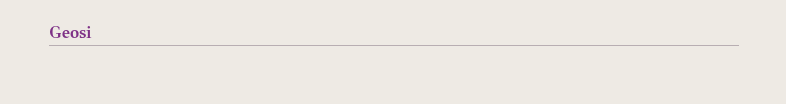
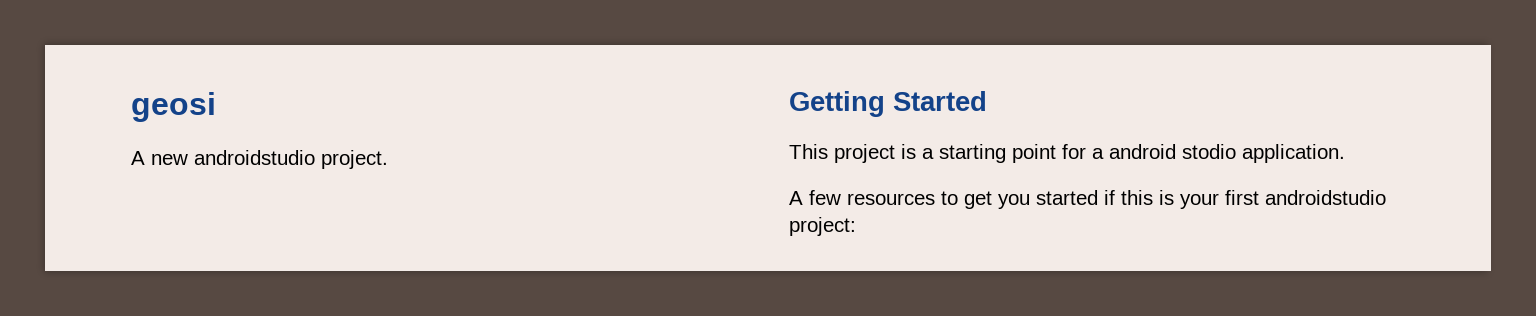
- Geosi
+ geosi
+ A new androidstudio project.
+ Getting Started
+ This project is a starting point for a android stodio application.
+ A few resources to get you started if this is your first androidstudio project:

